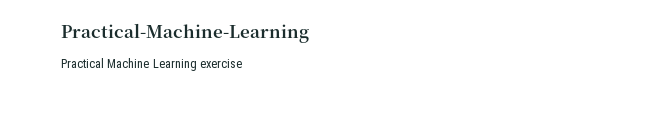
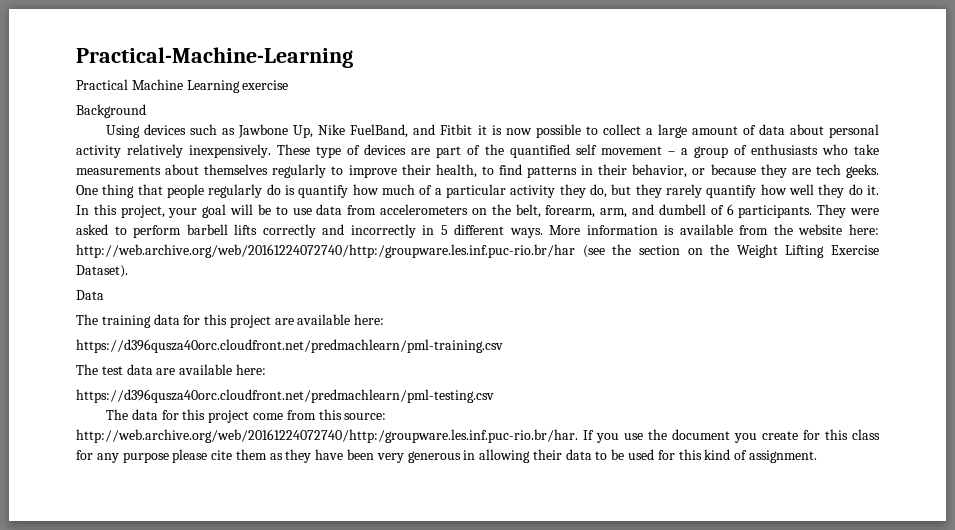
+ Background
+ Using devices such as Jawbone Up, Nike FuelBand, and Fitbit it is now possible to collect a large amount of data about personal activity relatively inexpensively. These type of devices are part of the quantified self movement – a group of enthusiasts who take measurements about themselves regularly to improve their health, to find patterns in their behavior, or because they are tech geeks. One thing that people regularly do is quantify how much of a particular activity they do, but they rarely quantify how well they do it. In this project, your goal will be to use data from accelerometers on the belt, forearm, arm, and dumbell of 6 participants. They were asked to perform barbell lifts correctly and incorrectly in 5 different ways. More information is available from the website here: http://web.archive.org/web/20161224072740/http:/groupware.les.inf.puc-rio.br/har (see the section on the Weight Lifting Exercise Dataset).
+ Data
+ The training data for this project are available here:
+ https://d396qusza40orc.cloudfront.net/predmachlearn/pml-training.csv
+ The test data are available here:
+ https://d396qusza40orc.cloudfront.net/predmachlearn/pml-testing.csv
+ The data for this project come from this source: http://web.archive.org/web/20161224072740/http:/groupware.les.inf.puc-rio.br/har. If you use the document you create for this class for any purpose please cite them as they have been very generous in allowing their data to be used for this kind of assignment.

